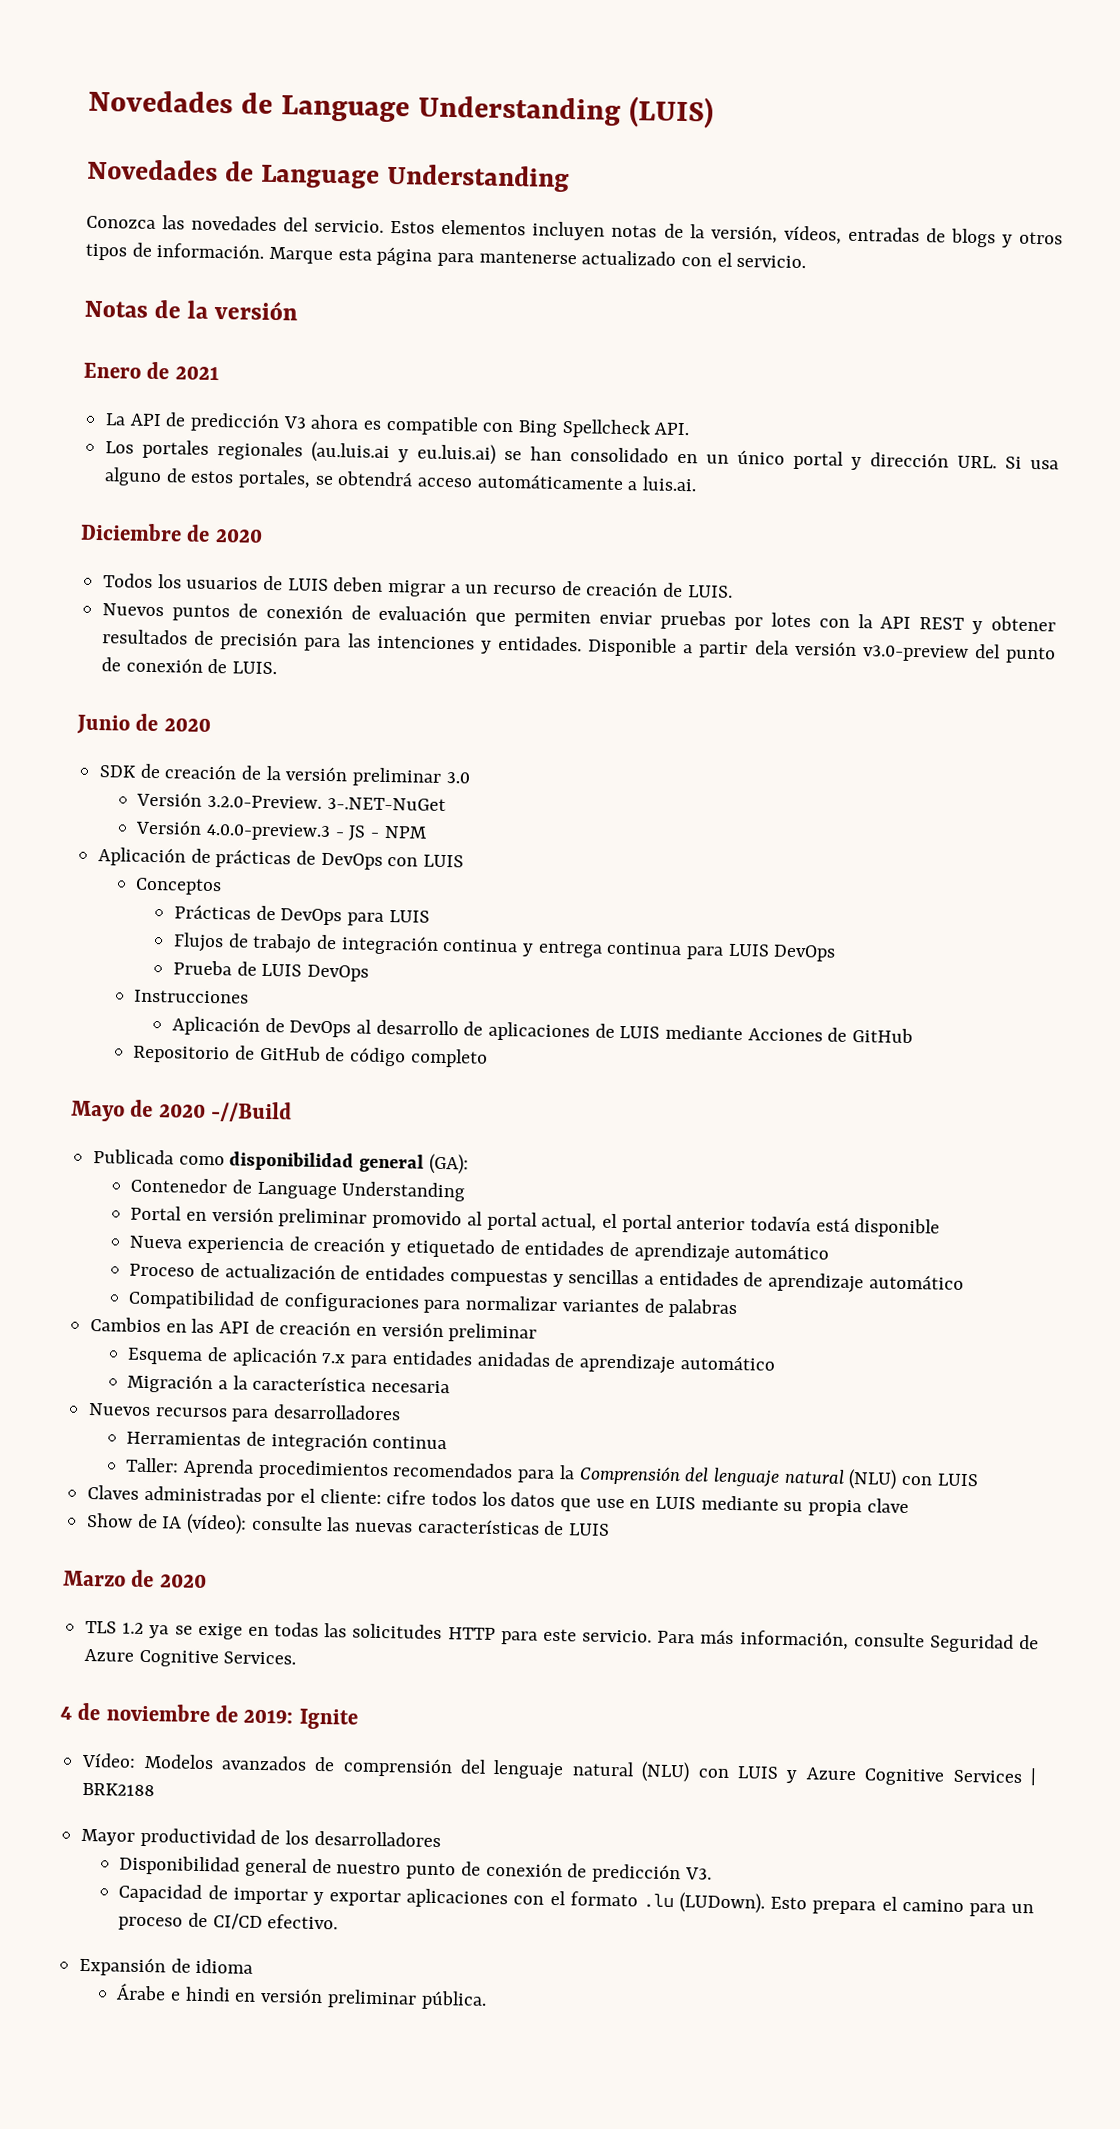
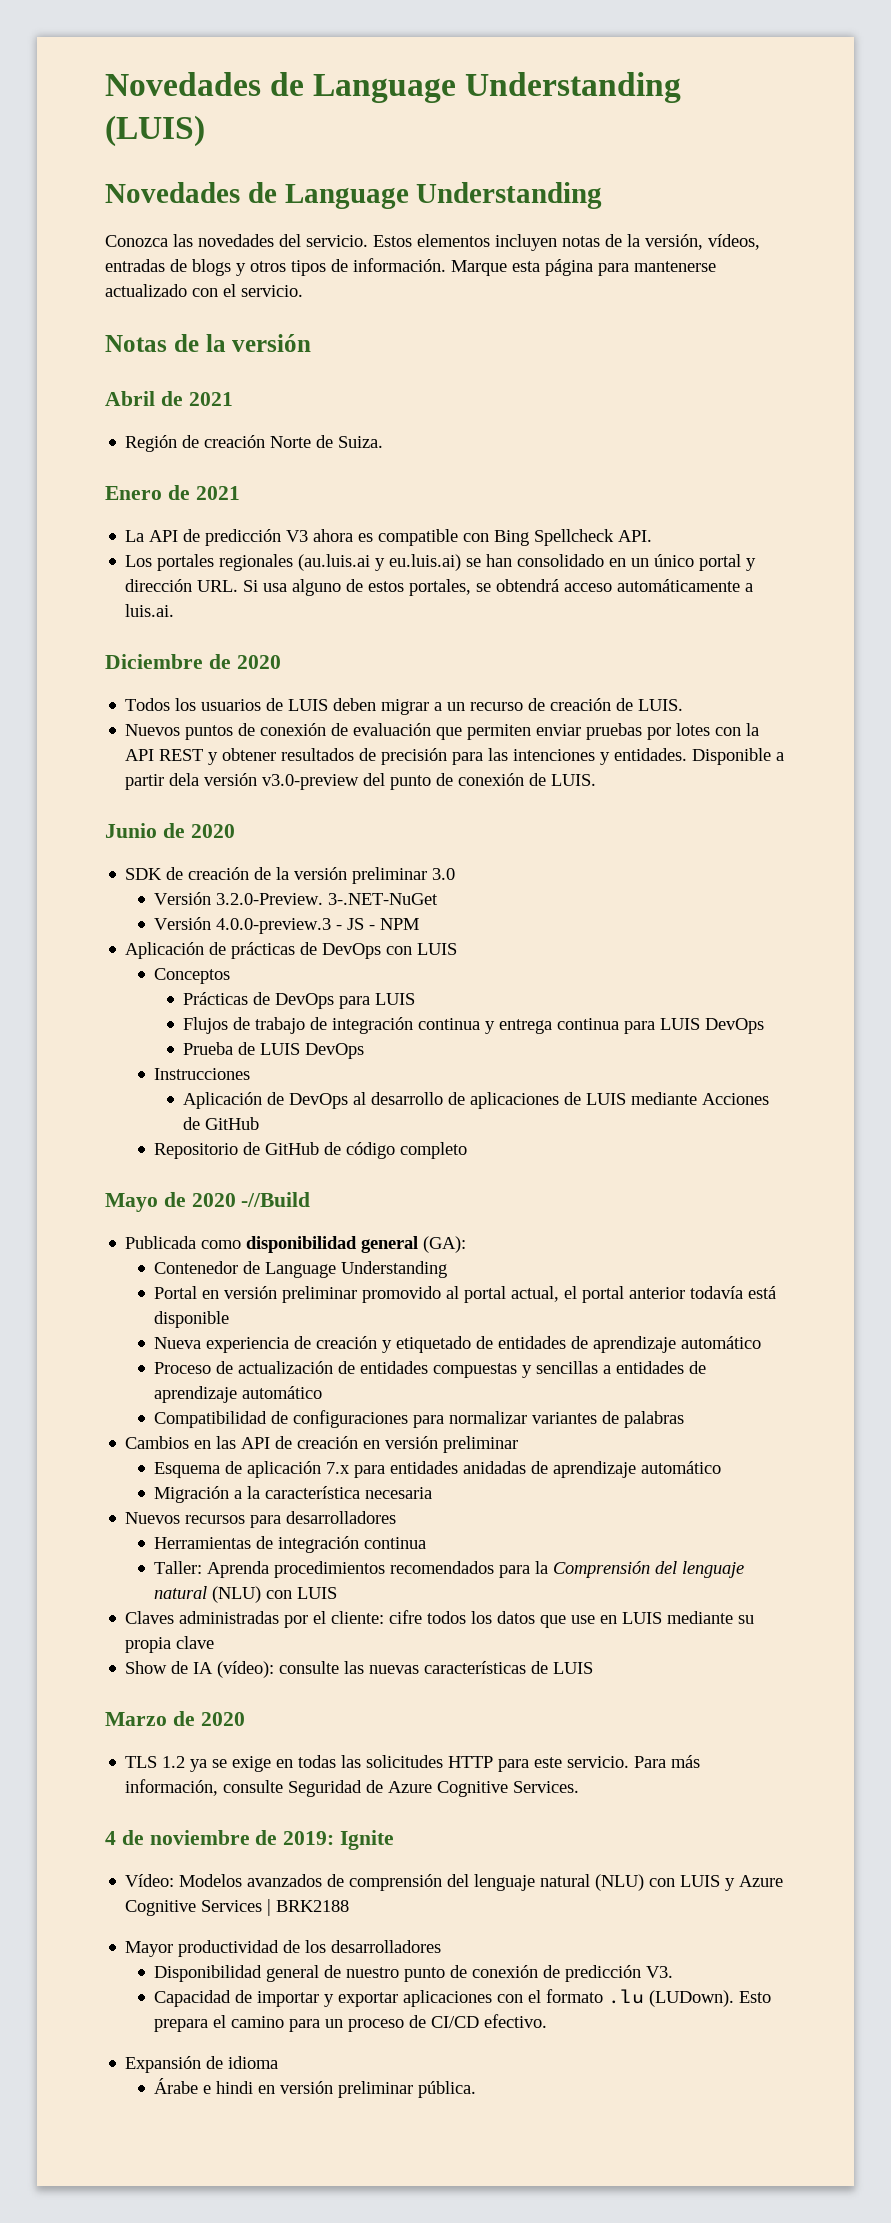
+ Abril de 2021
+ Región de creación Norte de Suiza.

